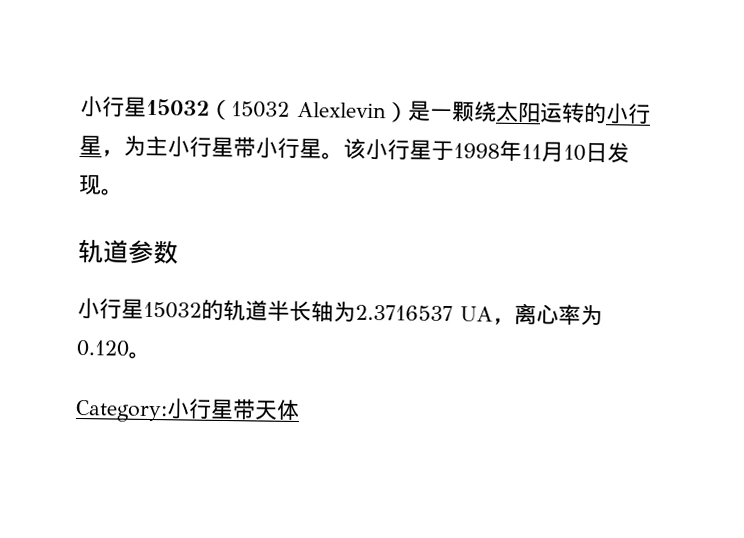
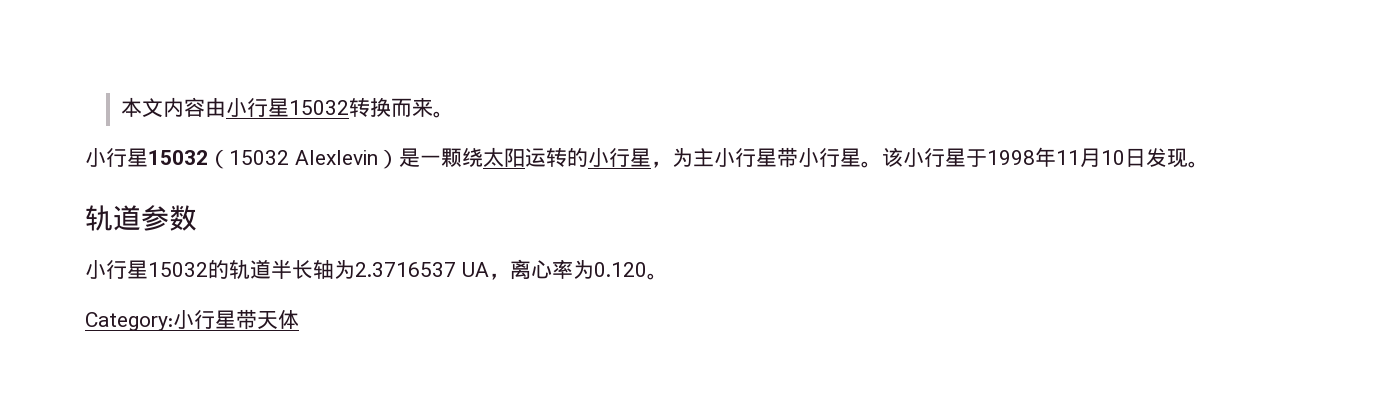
+ 本文内容由小行星15032转换而来。

